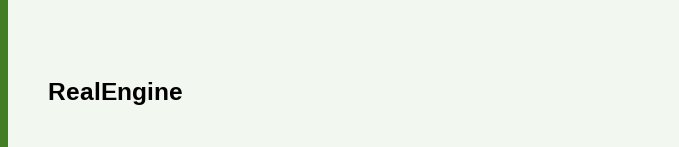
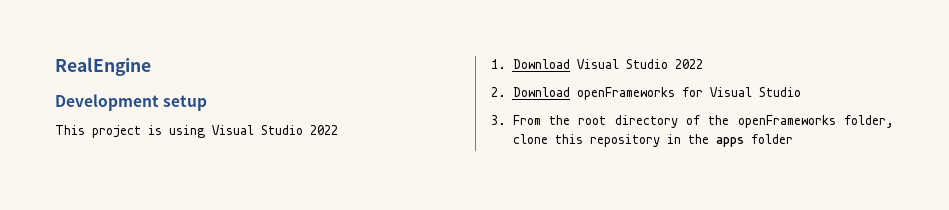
+ Development setup
+ This project is using Visual Studio 2022
+ 1. Download Visual Studio 2022
+ 2. Download openFrameworks for Visual Studio
+ 3. From the root directory of the openFrameworks folder, clone this repository in the apps folder

